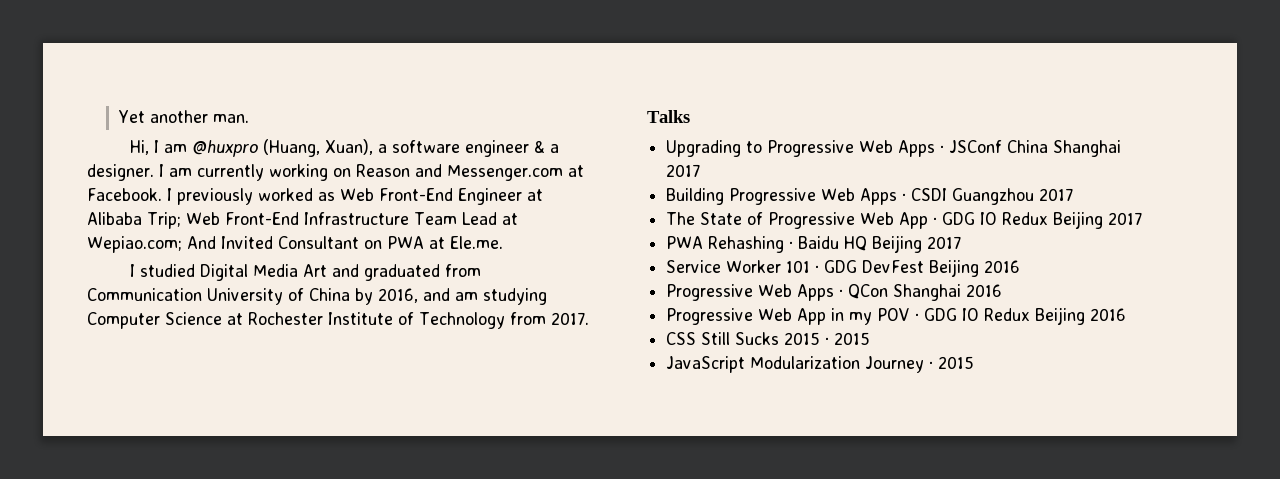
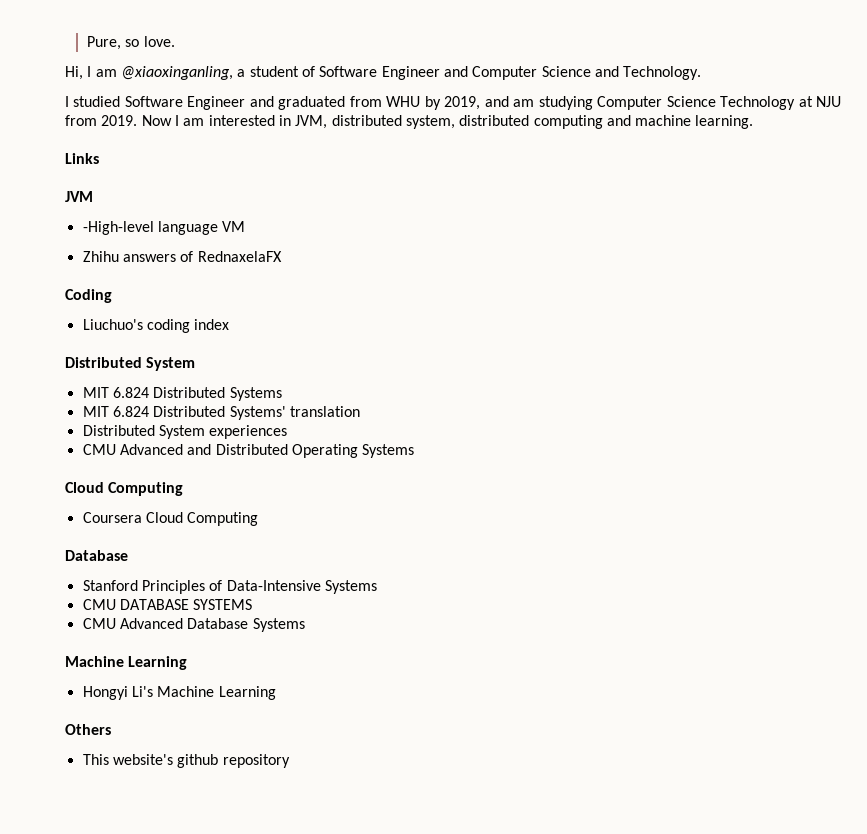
- Yet another man.
+ Pure, so love.
- Hi, I am @huxpro (Huang, Xuan), a software engineer & a designer. I am currently working on Reason and Messenger.com at Facebook. I previously worked as Web Front-End Engineer at Alibaba Trip; Web Front-End Infrastructure Team Lead at Wepiao.com; And Invited Consultant on PWA at Ele.me.
- I studied Digital Media Art and graduated from Communication University of China by 2016, and am studying Computer Science at Rochester Institute of Technology from 2017.
- Talks
- Upgrading to Progressive Web Apps · JSConf China Shanghai 2017
- Building Progressive Web Apps · CSDI Guangzhou 2017
- The State of Progressive Web App · GDG IO Redux Beijing 2017
- PWA Rehashing · Baidu HQ Beijing 2017
- Service Worker 101 · GDG DevFest Beijing 2016
- Progressive Web Apps · QCon Shanghai 2016
- Progressive Web App in my POV · GDG IO Redux Beijing 2016
- CSS Still Sucks 2015 · 2015
- JavaScript Modularization Journey · 2015
+ Hi, I am @xiaoxinganling, a student of Software Engineer and Computer Science and Technology.
+ I studied Software Engineer and graduated from WHU by 2019, and am studying Computer Science Technology at NJU from 2019. Now I am interested in JVM, distributed system, distributed computing and machine learning.
+ Links
+ JVM
+ -High-level language VM
+ Zhihu answers of RednaxelaFX
+ Coding
+ Liuchuo's coding index
+ Distributed System
+ MIT 6.824 Distributed Systems
+ MIT 6.824 Distributed Systems' translation
+ Distributed System experiences
+ CMU Advanced and Distributed Operating Systems
+ Cloud Computing
+ Coursera Cloud Computing
+ Database
+ Stanford Principles of Data-Intensive Systems
+ CMU DATABASE SYSTEMS
+ CMU Advanced Database Systems
+ Machine Learning
+ Hongyi Li's Machine Learning
+ Others
+ This website's github repository

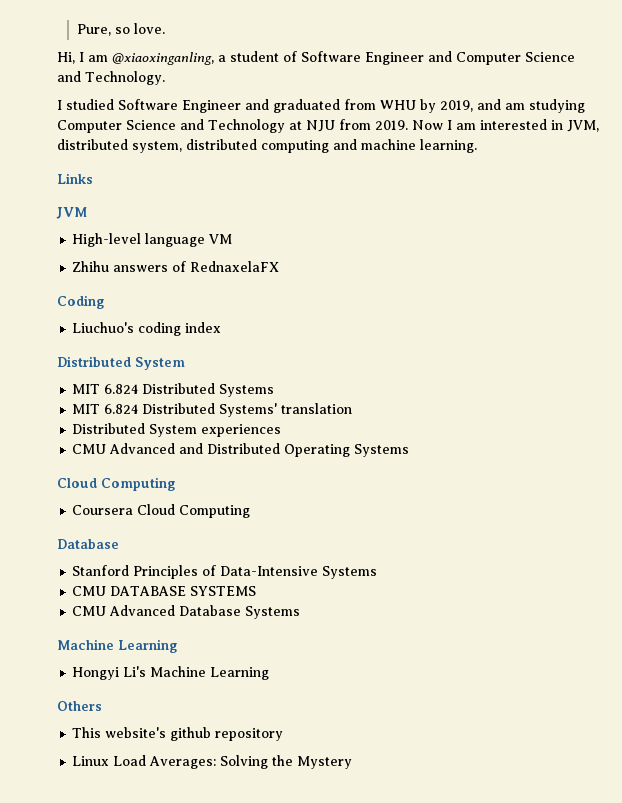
- I studied Software Engineer and graduated from WHU by 2019, and am studying Computer Science Technology at NJU from 2019.
+ I studied Software Engineer and graduated from WHU by 2019, and am studying Computer Science and Technology at NJU from 2019.
- -High-level language VM
+ High-level language VM
+ Linux Load Averages: Solving the Mystery

